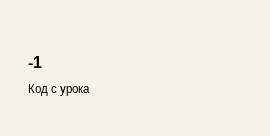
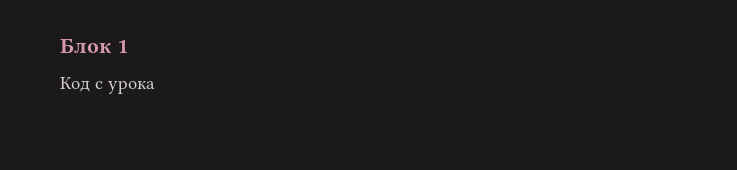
- -1
+ Блок 1

